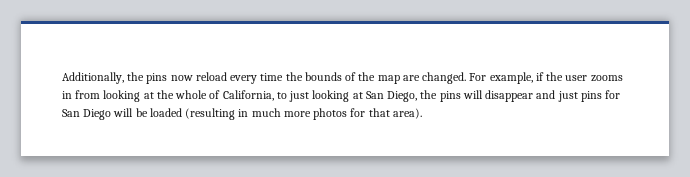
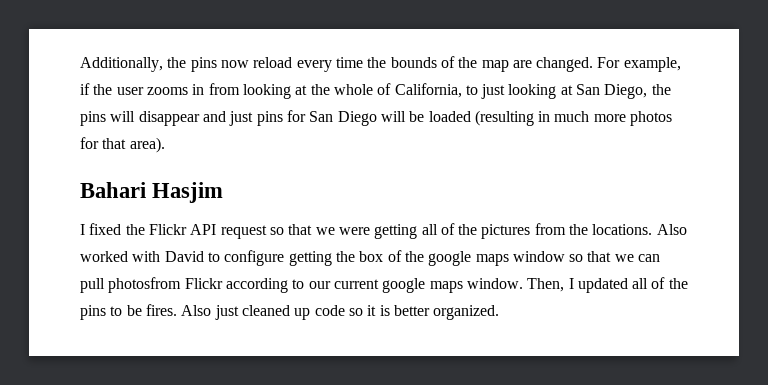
+ Bahari Hasjim
+ I fixed the Flickr API request so that we were getting all of the pictures from the locations. Also worked with David to configure getting the box of the google maps window so that we can pull photosfrom Flickr according to our current google maps window. Then, I updated all of the pins to be fires. Also just cleaned up code so it is better organized.

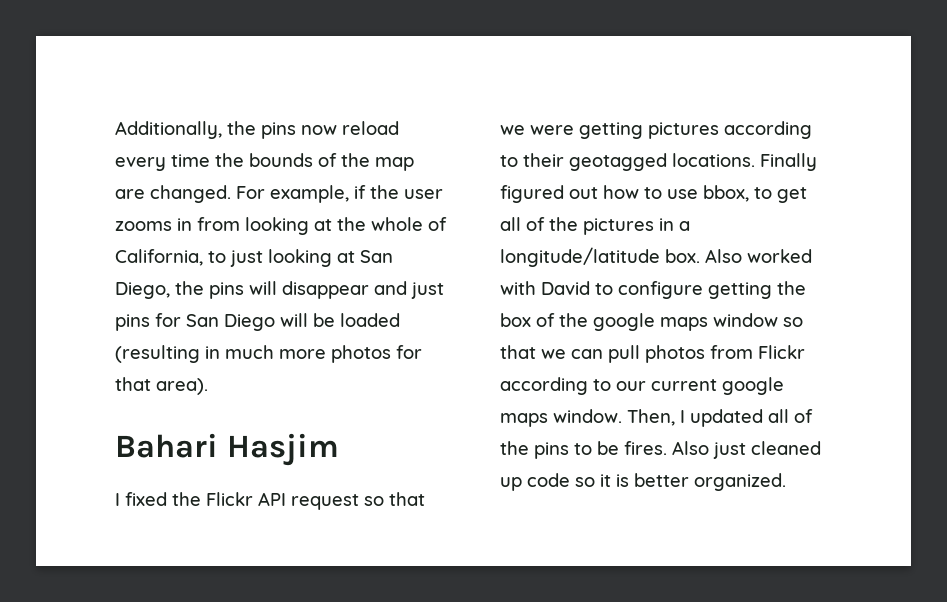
- I fixed the Flickr API request so that we were getting all of the pictures from the locations.
+ I fixed the Flickr API request so that we were getting pictures according to their geotagged locations. Finally figured out how to use bbox, to get all of the pictures in a longitude/latitude box.
- Also worked with David to configure getting the box of the google maps window so that we can pull photosfrom Flickr according to our current google maps window.
+ Also worked with David to configure getting the box of the google maps window so that we can pull photos from Flickr according to our current google maps window.

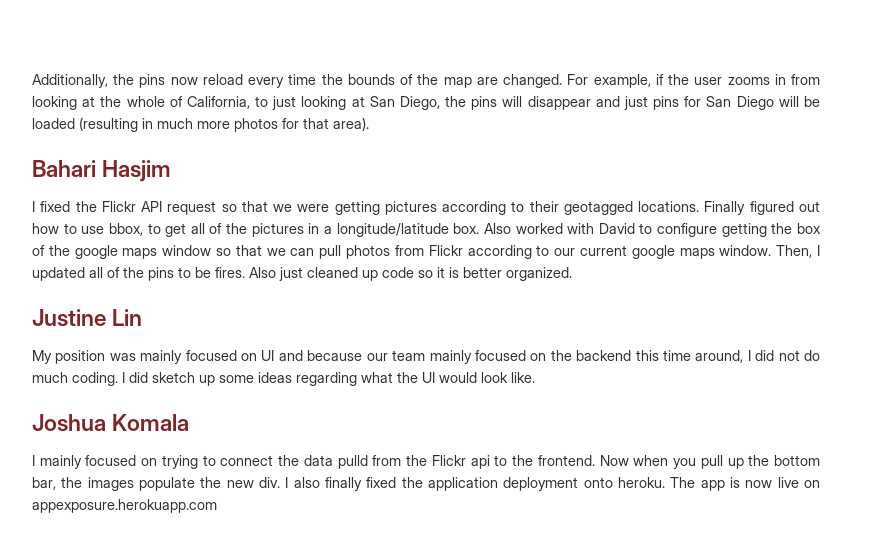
+ Justine Lin
+ My position was mainly focused on UI and because our team mainly focused on the backend this time around, I did not do much coding. I did sketch up some ideas regarding what the UI would look like.
+ Joshua Komala
+ I mainly focused on trying to connect the data pulld from the Flickr api to the frontend. Now when you pull up the bottom bar, the images populate the new div. I also finally fixed the application deployment onto heroku. The app is now live on appexposure.herokuapp.com

